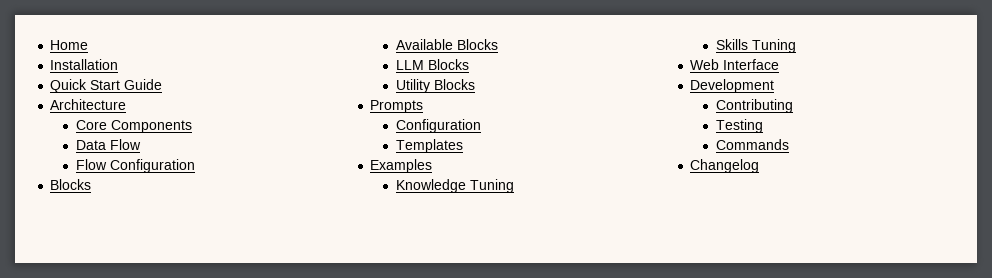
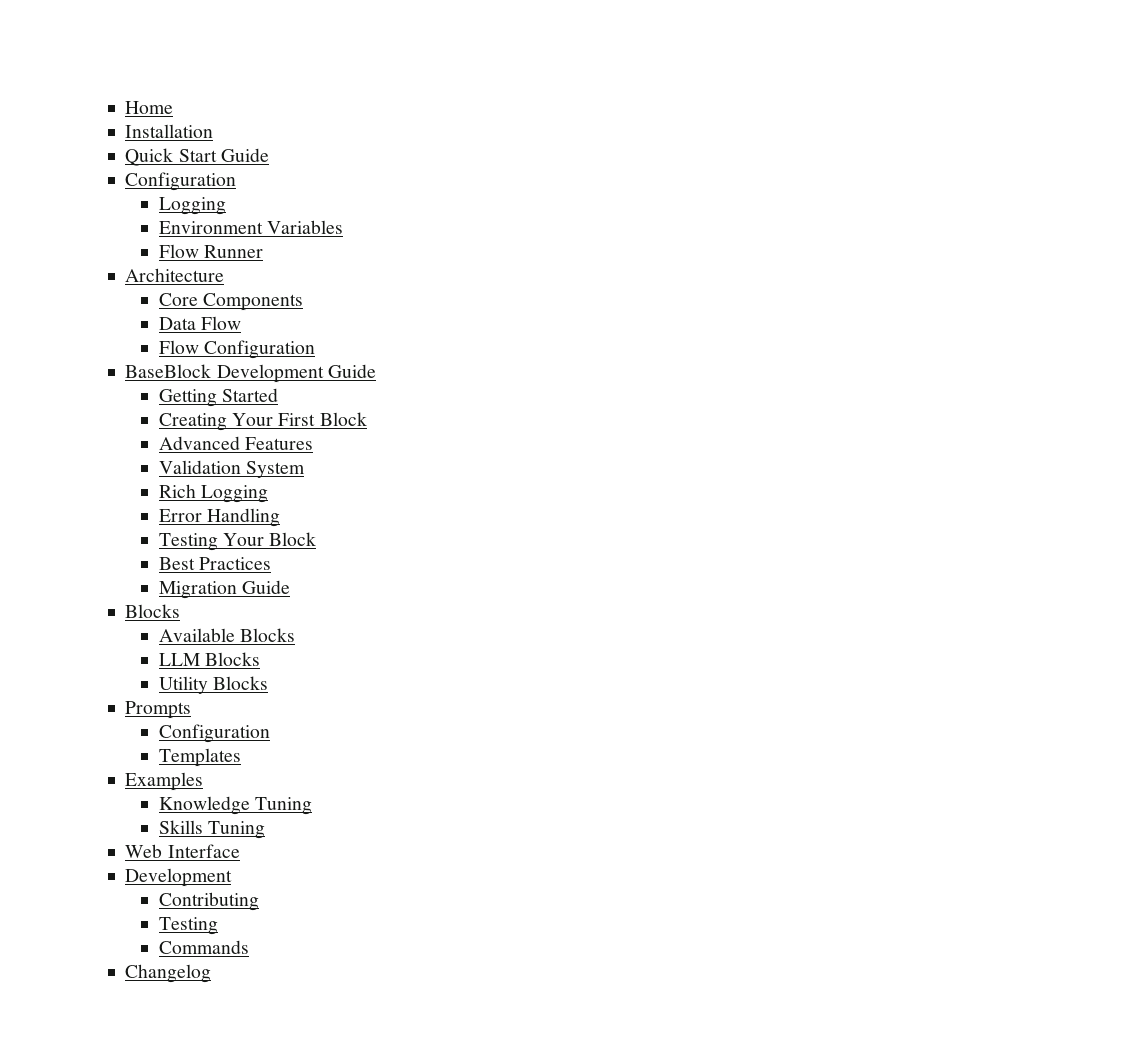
  Quick Start Guide
+ Configuration
+ Logging
+ Environment Variables
+ Flow Runner
+ BaseBlock Development Guide
+ Getting Started
+ Creating Your First Block
+ Advanced Features
+ Validation System
+ Rich Logging
+ Error Handling
+ Testing Your Block
+ Best Practices
+ Migration Guide

